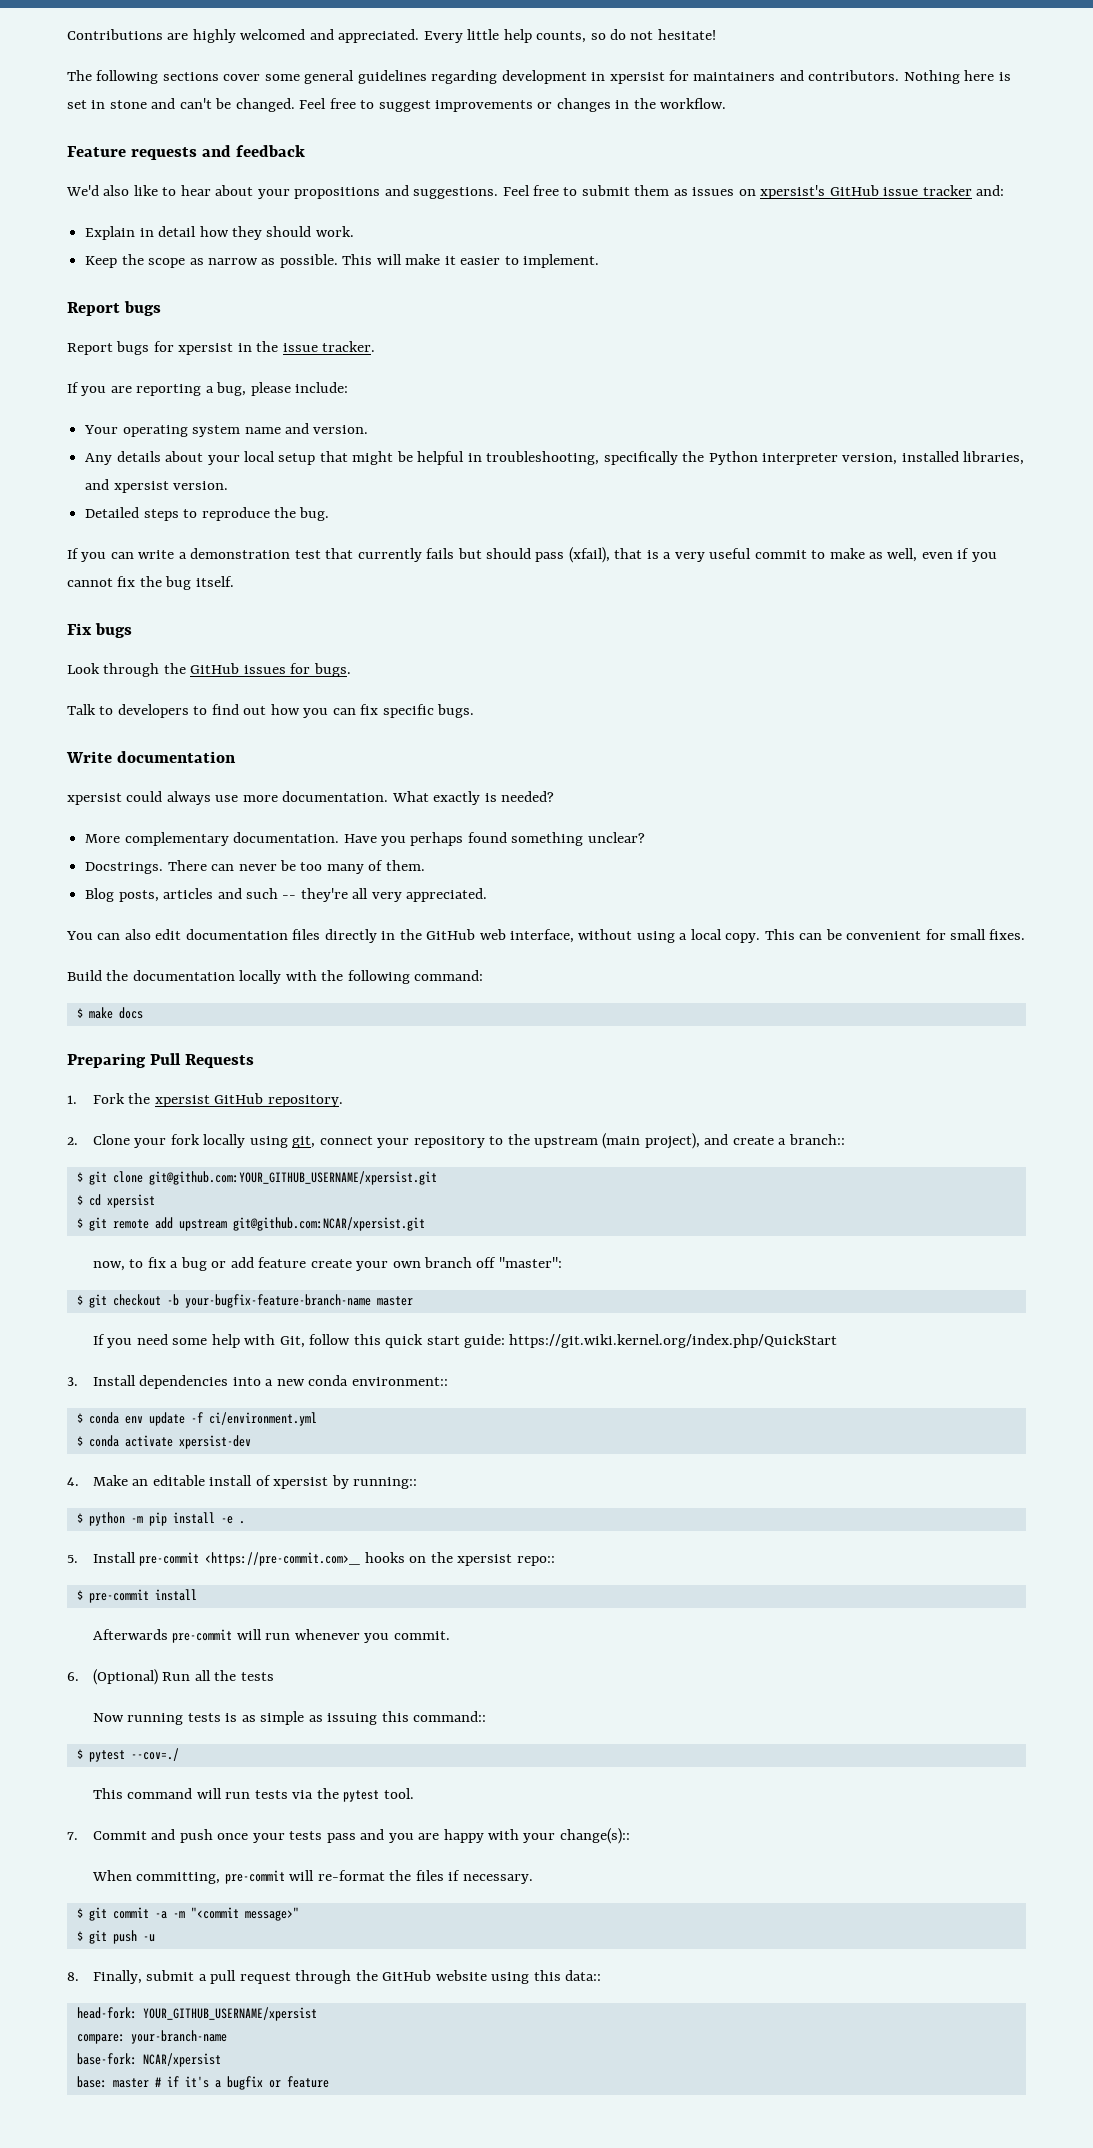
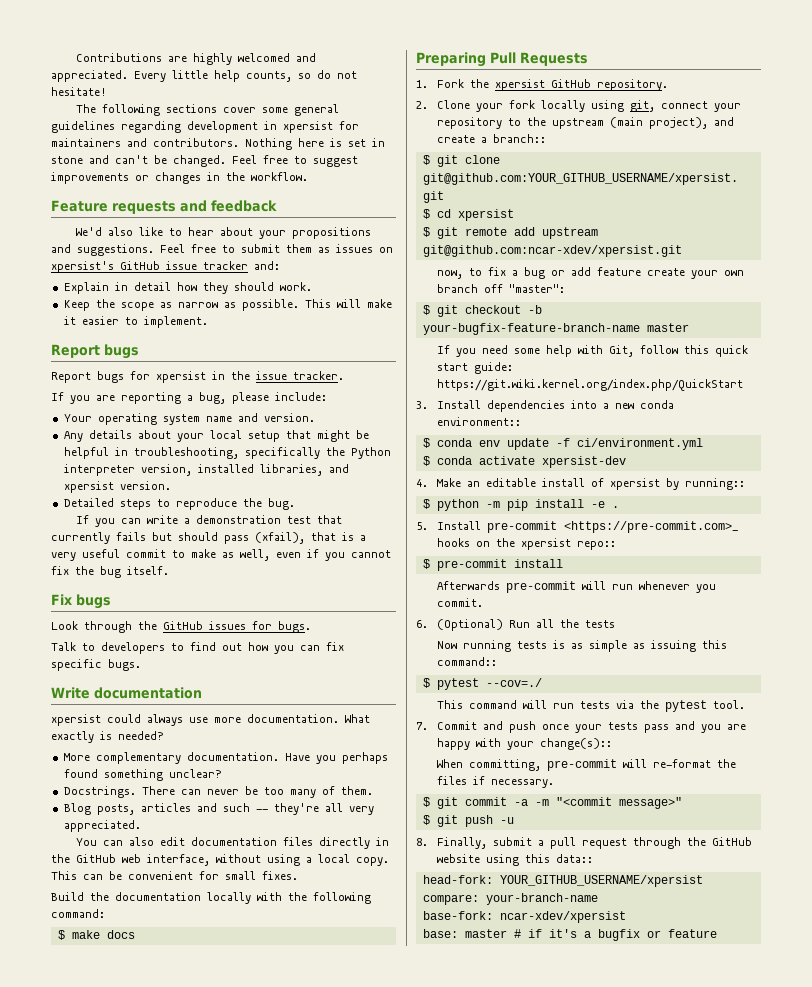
- $ git remote add upstream git@github.com:NCAR/xpersist.git
+ $ git remote add upstream git@github.com:ncar-xdev/xpersist.git
- base-fork: NCAR/xpersist
+ base-fork: ncar-xdev/xpersist

